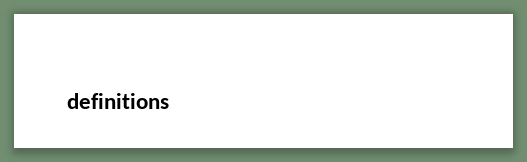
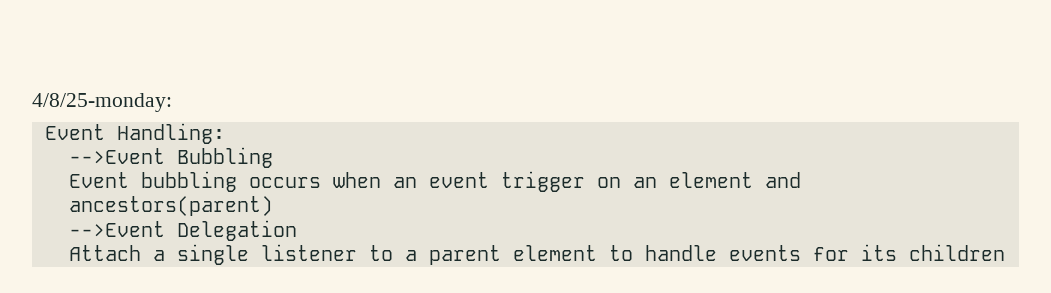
- definitions
+ 4/8/25-monday:
+ Event Handling:
+ -->Event Bubbling
+ Event bubbling occurs when an event trigger on an element and ancestors(parent)
+ -->Event Delegation
+ Attach a single listener to a parent element to handle events for its children

